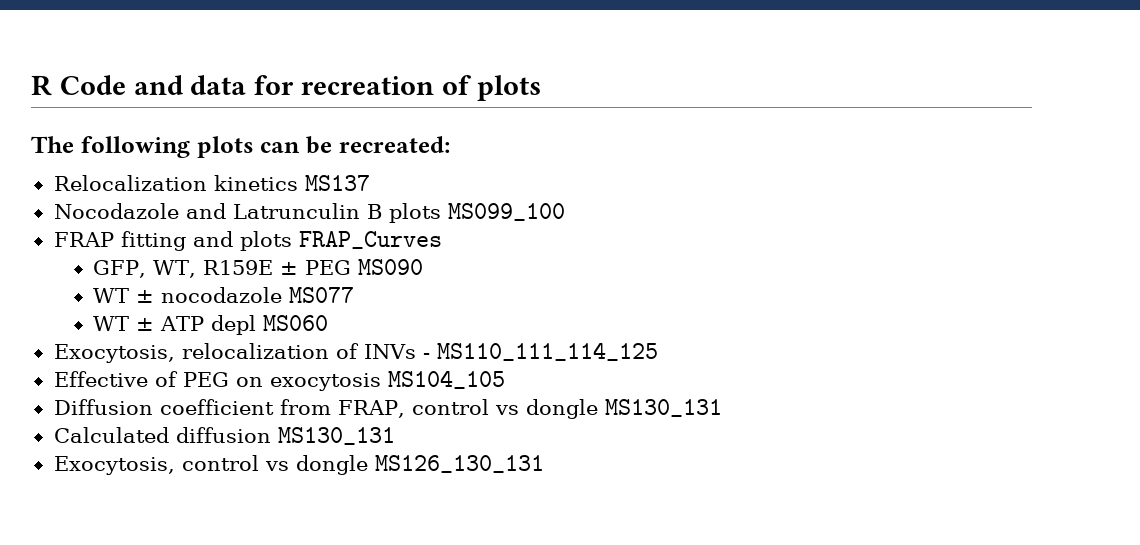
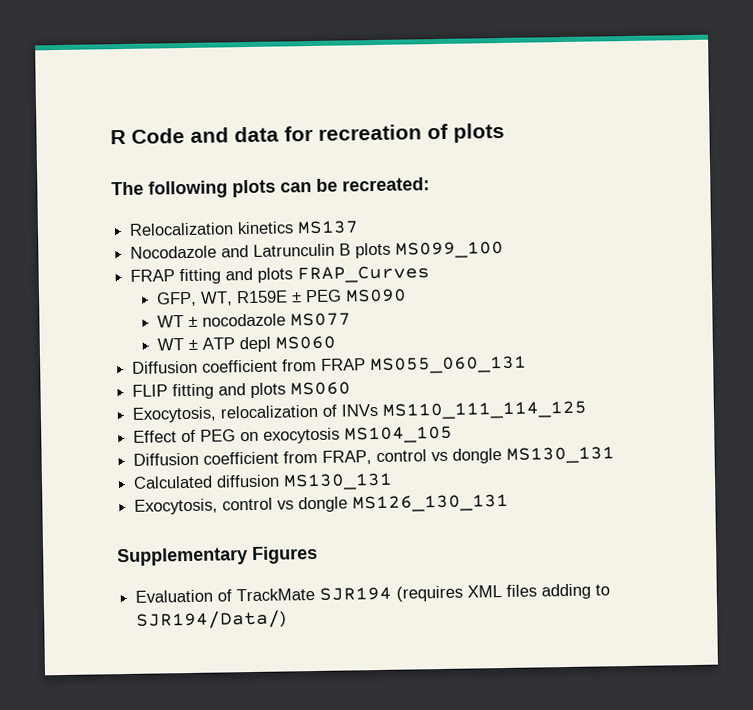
+ Diffusion coefficient from FRAP MS055_060_131
+ FLIP fitting and plots MS060
- Exocytosis, relocalization of INVs - MS110_111_114_125
+ Exocytosis, relocalization of INVs MS110_111_114_125
- Effective of PEG on exocytosis MS104_105
+ Effect of PEG on exocytosis MS104_105
+ Supplementary Figures
+ Evaluation of TrackMate SJR194 (requires XML files adding to SJR194/Data/)

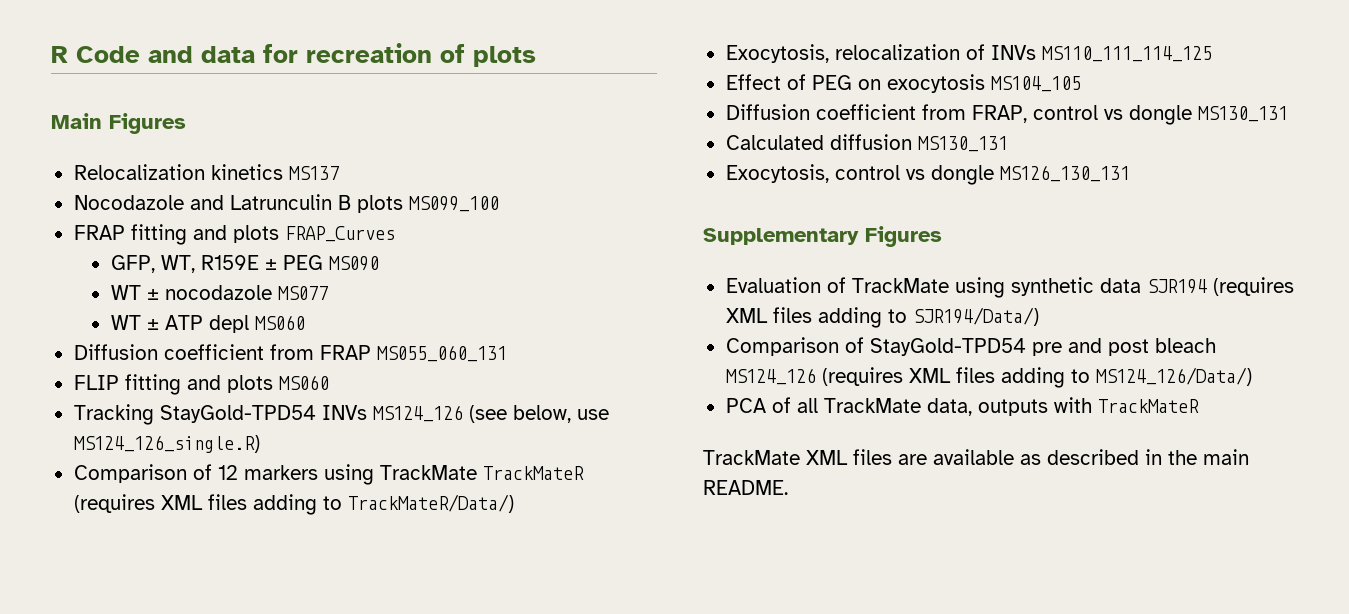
- The following plots can be recreated:
+ Main Figures
+ Tracking StayGold-TPD54 INVs MS124_126 (see below, use MS124_126_single.R)
+ Comparison of 12 markers using TrackMate TrackMateR (requires XML files adding to TrackMateR/Data/)
- Evaluation of TrackMate SJR194 (requires XML files adding to SJR194/Data/)
+ Evaluation of TrackMate using synthetic data SJR194 (requires XML files adding to SJR194/Data/)
+ Comparison of StayGold-TPD54 pre and post bleach MS124_126 (requires XML files adding to MS124_126/Data/)
+ PCA of all TrackMate data, outputs with TrackMateR
+ TrackMate XML files are available as described in the main README.

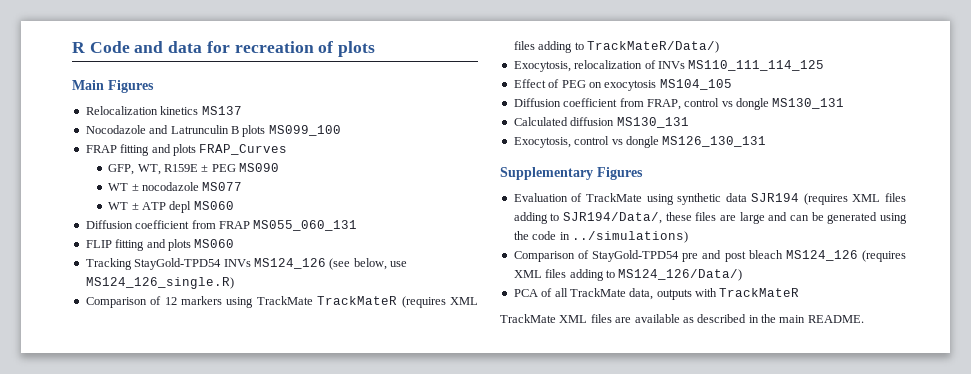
- Evaluation of TrackMate using synthetic data SJR194 (requires XML files adding to SJR194/Data/)
+ Evaluation of TrackMate using synthetic data SJR194 (requires XML files adding to SJR194/Data/, these files are large and can be generated using the code in ../simulations)

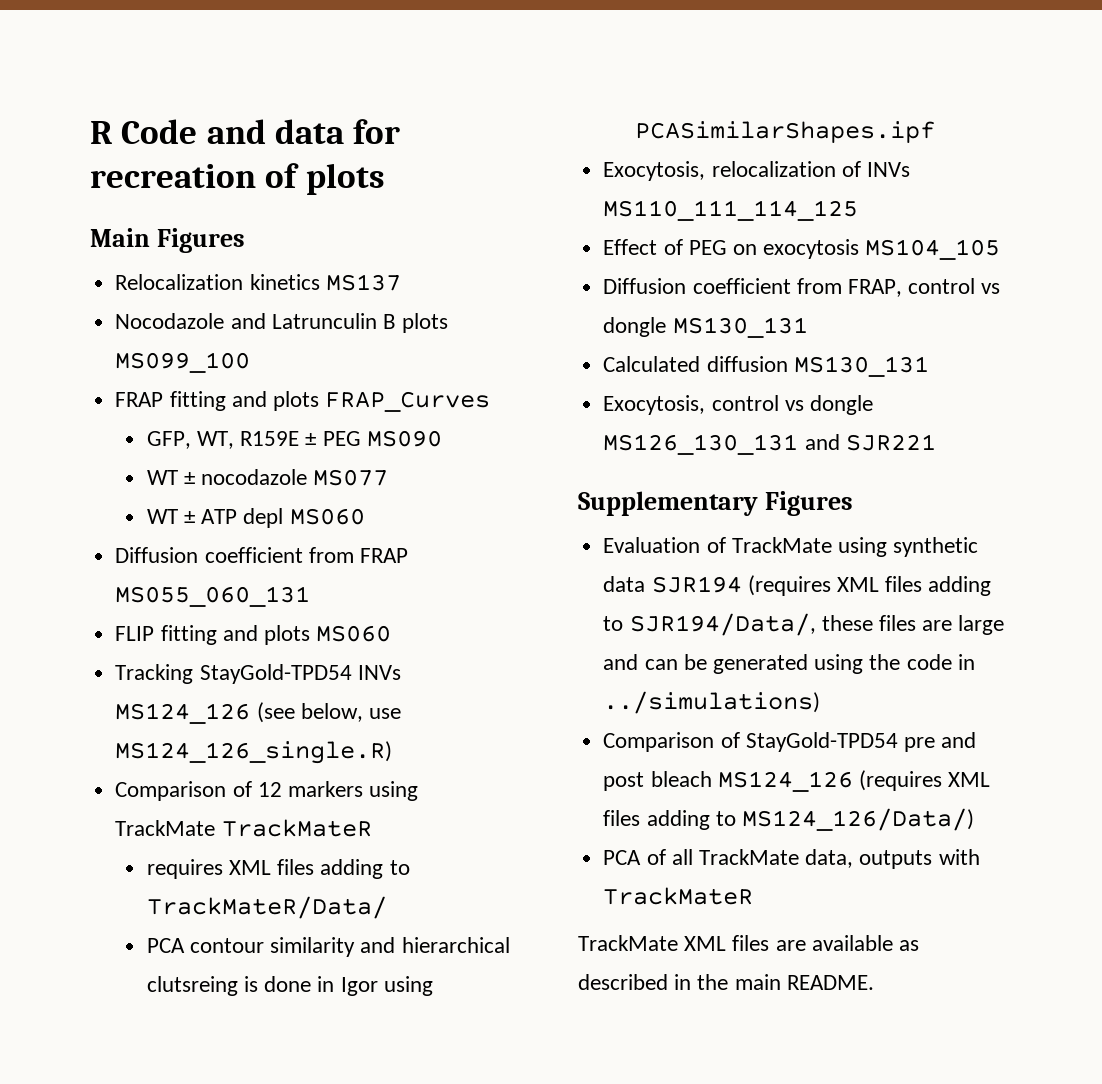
- Comparison of 12 markers using TrackMate TrackMateR (requires XML files adding to TrackMateR/Data/)
+ Comparison of 12 markers using TrackMate TrackMateR
+ requires XML files adding to TrackMateR/Data/
+ PCA contour similarity and hierarchical clutsreing is done in Igor using PCASimilarShapes.ipf
- Exocytosis, control vs dongle MS126_130_131
+ Exocytosis, control vs dongle MS126_130_131 and SJR221

